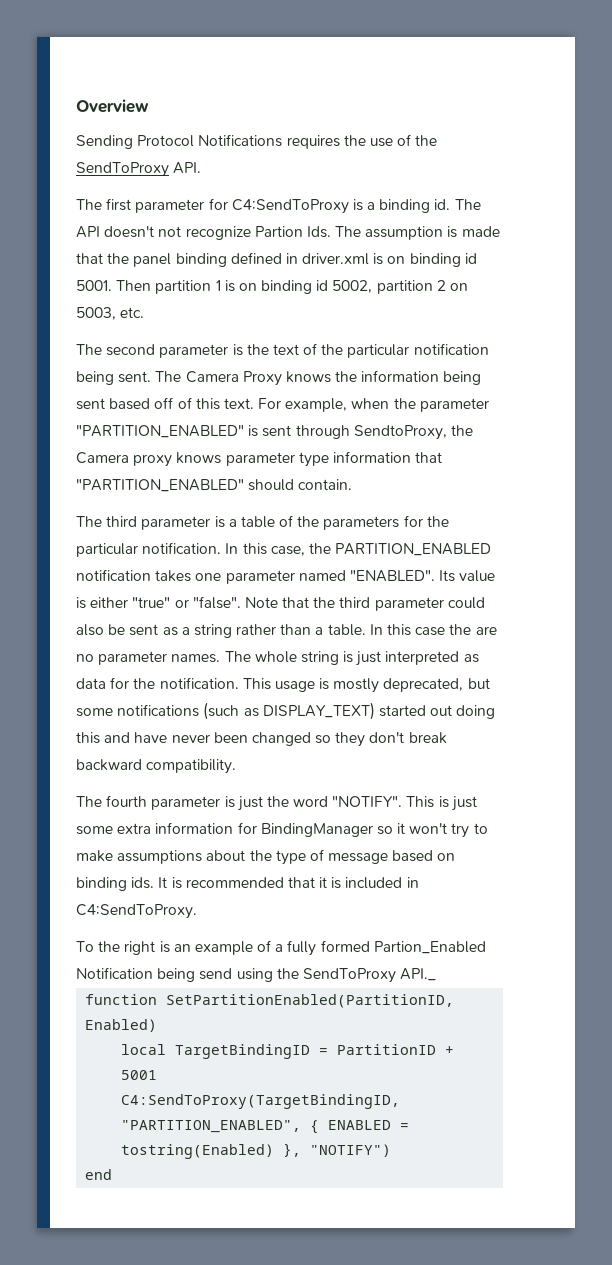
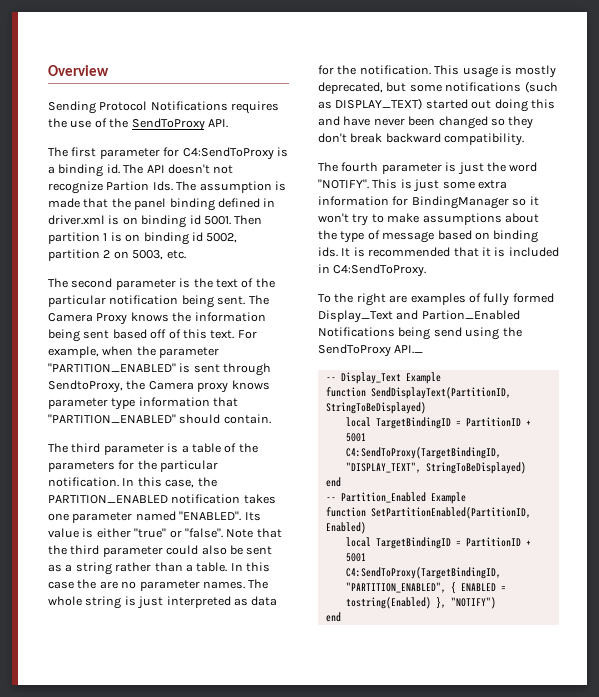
- To the right is an example of a fully formed Partion_Enabled Notification being send using the SendToProxy API._
+ To the right are examples of fully formed Display_Text and Partion_Enabled Notifications being send using the SendToProxy API._
+ -- Display_Text Example
+ function SendDisplayText(PartitionID, StringToBeDisplayed)
+ local TargetBindingID = PartitionID + 5001
+ C4:SendToProxy(TargetBindingID, "DISPLAY_TEXT", StringToBeDisplayed)
+ end
+ -- Partition_Enabled Example

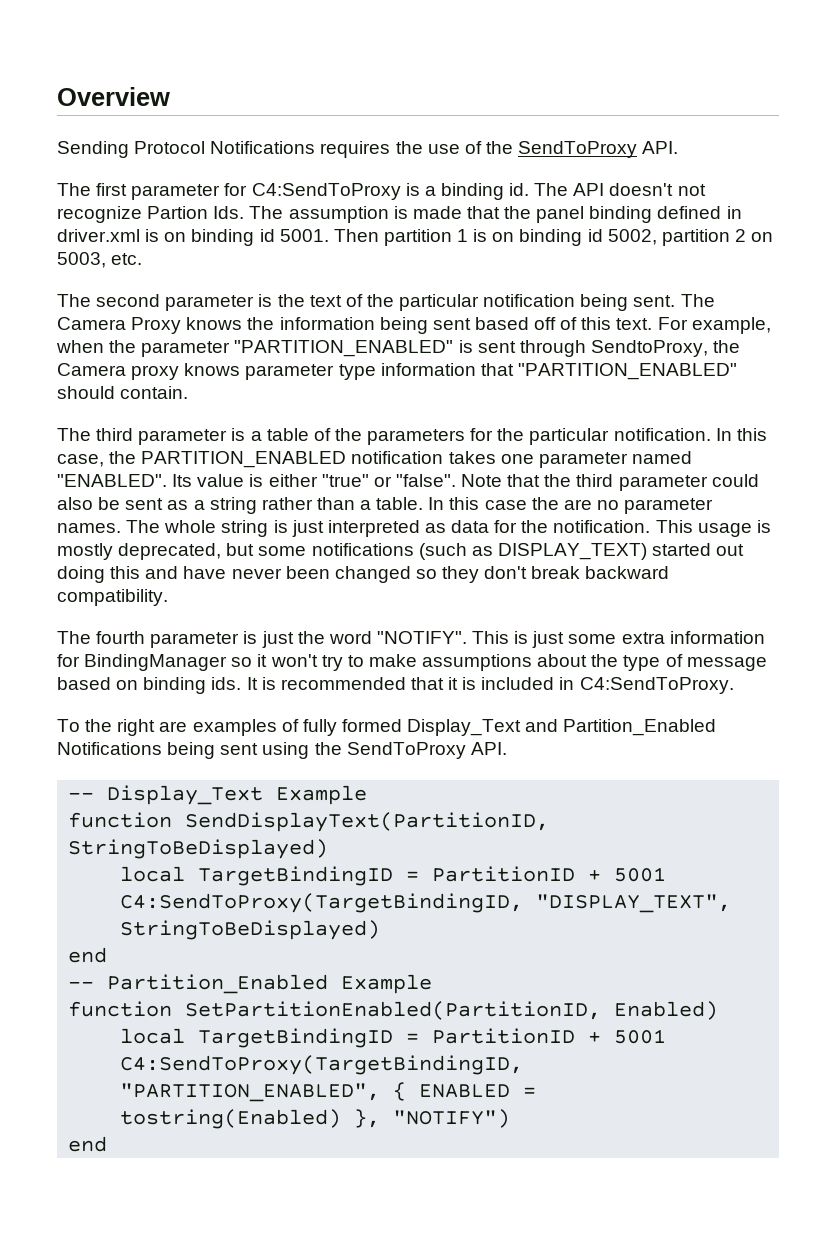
- To the right are examples of fully formed Display_Text and Partion_Enabled Notifications being send using the SendToProxy API._
+ To the right are examples of fully formed Display_Text and Partition_Enabled Notifications being sent using the SendToProxy API.

